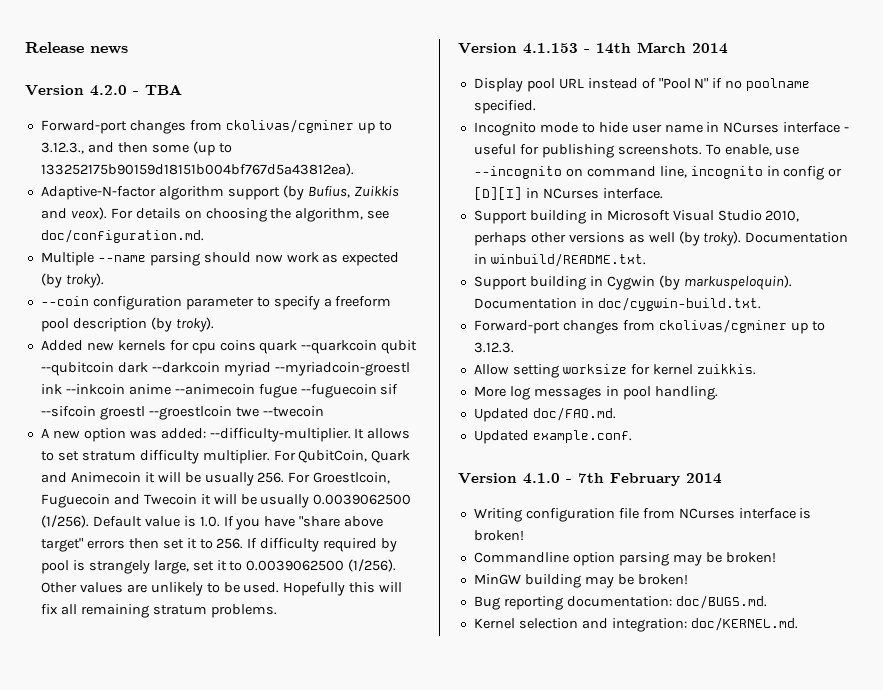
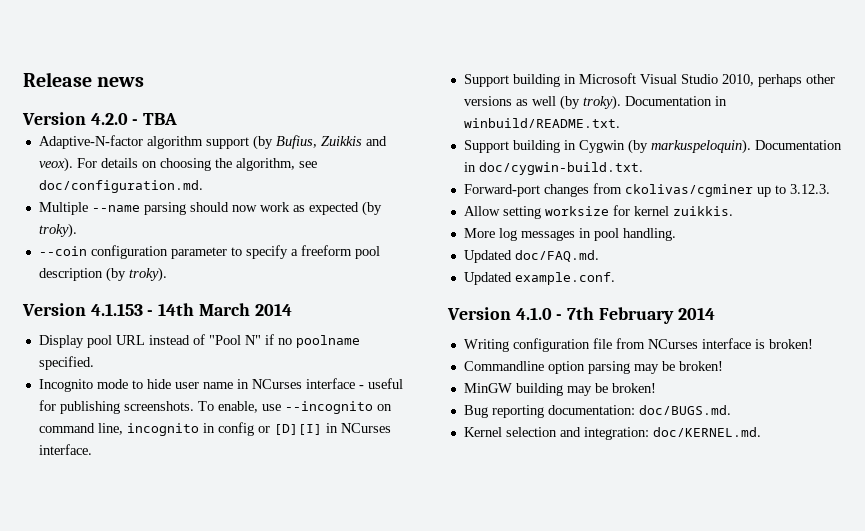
- Forward-port changes from ckolivas/cgminer up to 3.12.3., and then some (up to 133252175b90159d18151b004bf767d5a43812ea).
- Added new kernels for cpu coins quark --quarkcoin qubit --qubitcoin dark --darkcoin myriad --myriadcoin-groestl ink --inkcoin anime --animecoin fugue --fuguecoin sif --sifcoin groestl --groestlcoin twe --twecoin
- A new option was added: --difficulty-multiplier. It allows to set stratum difficulty multiplier. For QubitCoin, Quark and Animecoin it will be usually 256. For Groestlcoin, Fuguecoin and Twecoin it will be usually 0.0039062500 (1/256). Default value is 1.0. If you have "share above target" errors then set it to 256. If difficulty required by pool is strangely large, set it to 0.0039062500 (1/256). Other values are unlikely to be used. Hopefully this will fix all remaining stratum problems.

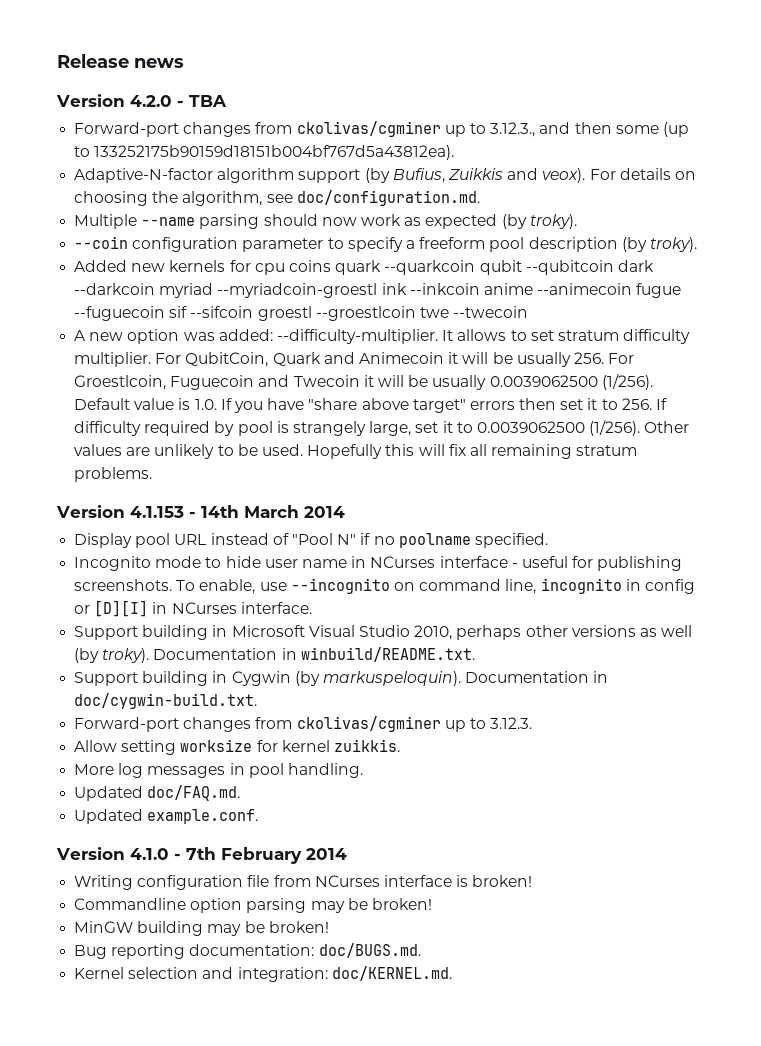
+ Forward-port changes from ckolivas/cgminer up to 3.12.3., and then some (up to 133252175b90159d18151b004bf767d5a43812ea).
+ Added new kernels for cpu coins quark --quarkcoin qubit --qubitcoin dark --darkcoin myriad --myriadcoin-groestl ink --inkcoin anime --animecoin fugue --fuguecoin sif --sifcoin groestl --groestlcoin twe --twecoin
+ A new option was added: --difficulty-multiplier. It allows to set stratum difficulty multiplier. For QubitCoin, Quark and Animecoin it will be usually 256. For Groestlcoin, Fuguecoin and Twecoin it will be usually 0.0039062500 (1/256). Default value is 1.0. If you have "share above target" errors then set it to 256. If difficulty required by pool is strangely large, set it to 0.0039062500 (1/256). Other values are unlikely to be used. Hopefully this will fix all remaining stratum problems.

